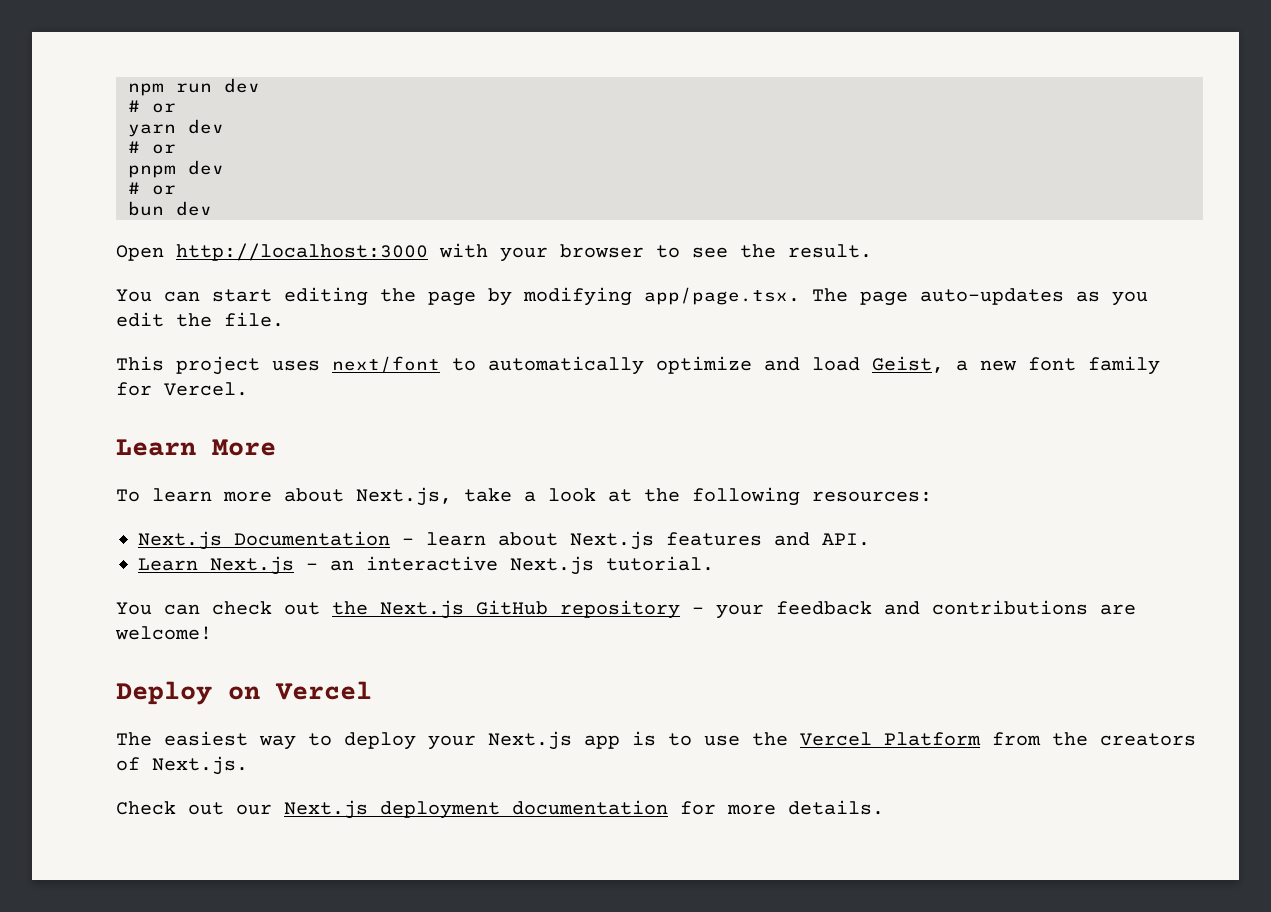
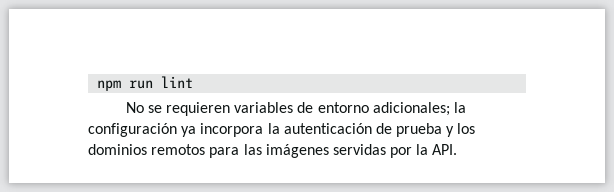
- npm run dev
- # or
- yarn dev
- # or
- pnpm dev
- # or
- bun dev
- Open http://localhost:3000 with your browser to see the result.
- You can start editing the page by modifying app/page.tsx. The page auto-updates as you edit the file.
- This project uses next/font to automatically optimize and load Geist, a new font family for Vercel.
- Learn More
- To learn more about Next.js, take a look at the following resources:
- Next.js Documentation - learn about Next.js features and API.
- Learn Next.js - an interactive Next.js tutorial.
- You can check out the Next.js GitHub repository - your feedback and contributions are welcome!
- Deploy on Vercel
- The easiest way to deploy your Next.js app is to use the Vercel Platform from the creators of Next.js.
- Check out our Next.js deployment documentation for more details.
+ npm run lint
+ No se requieren variables de entorno adicionales; la configuración ya incorpora la autenticación de prueba y los dominios remotos para las imágenes servidas por la API.

